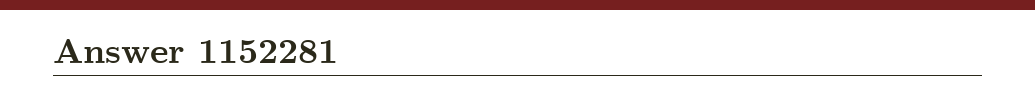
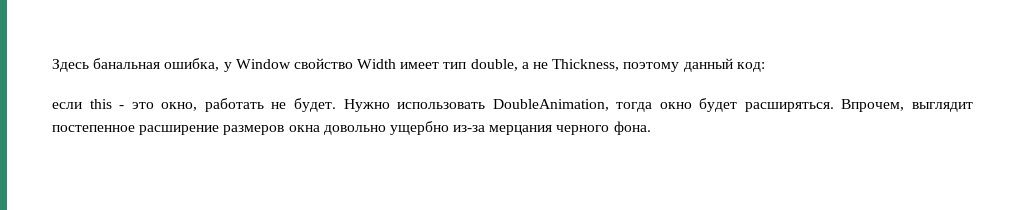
- Answer 1152281
+ Здесь банальная ошибка, у Window свойство Width имеет тип double, а не Thickness, поэтому данный код:
+ если this - это окно, работать не будет. Нужно использовать DoubleAnimation, тогда окно будет расширяться. Впрочем, выглядит постепенное расширение размеров окна довольно ущербно из-за мерцания черного фона.

